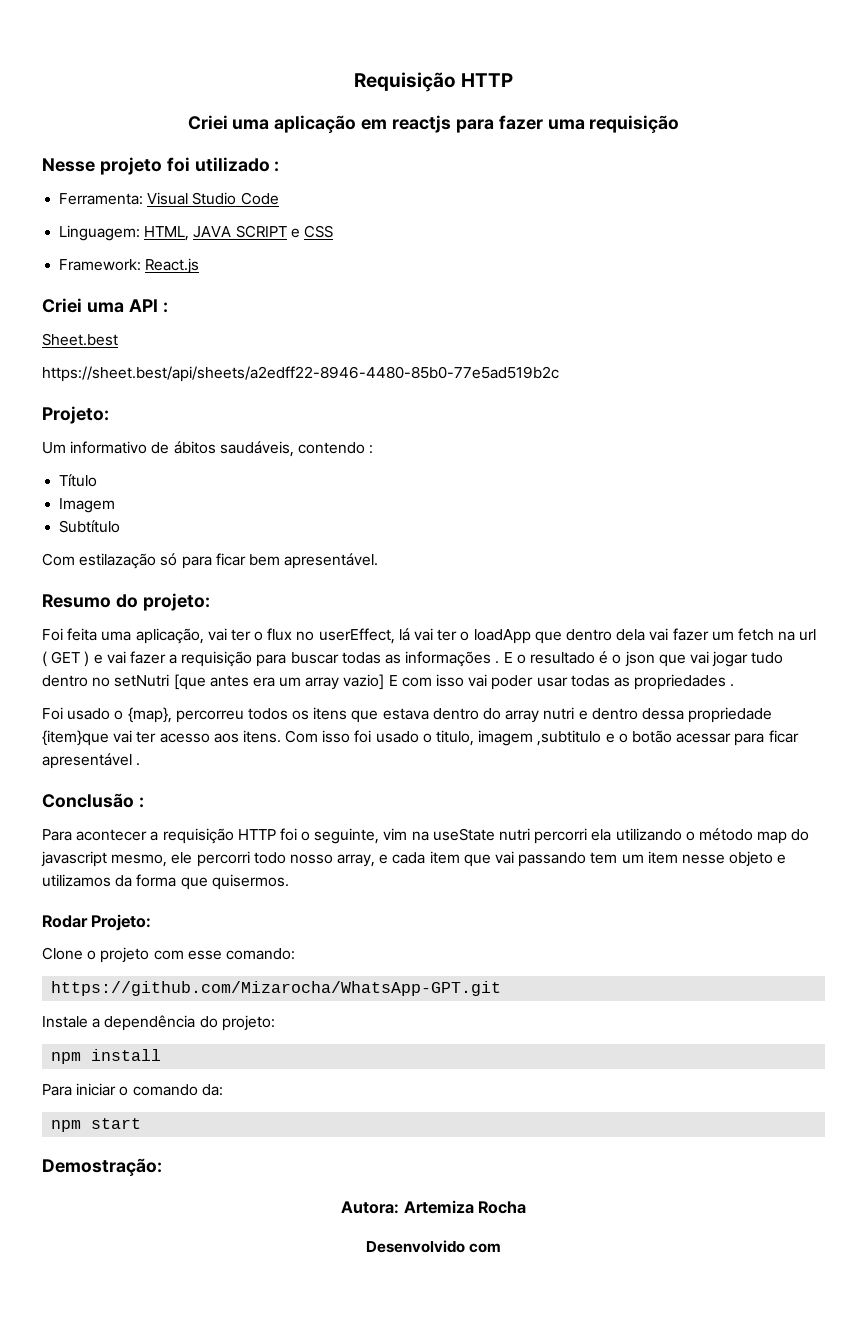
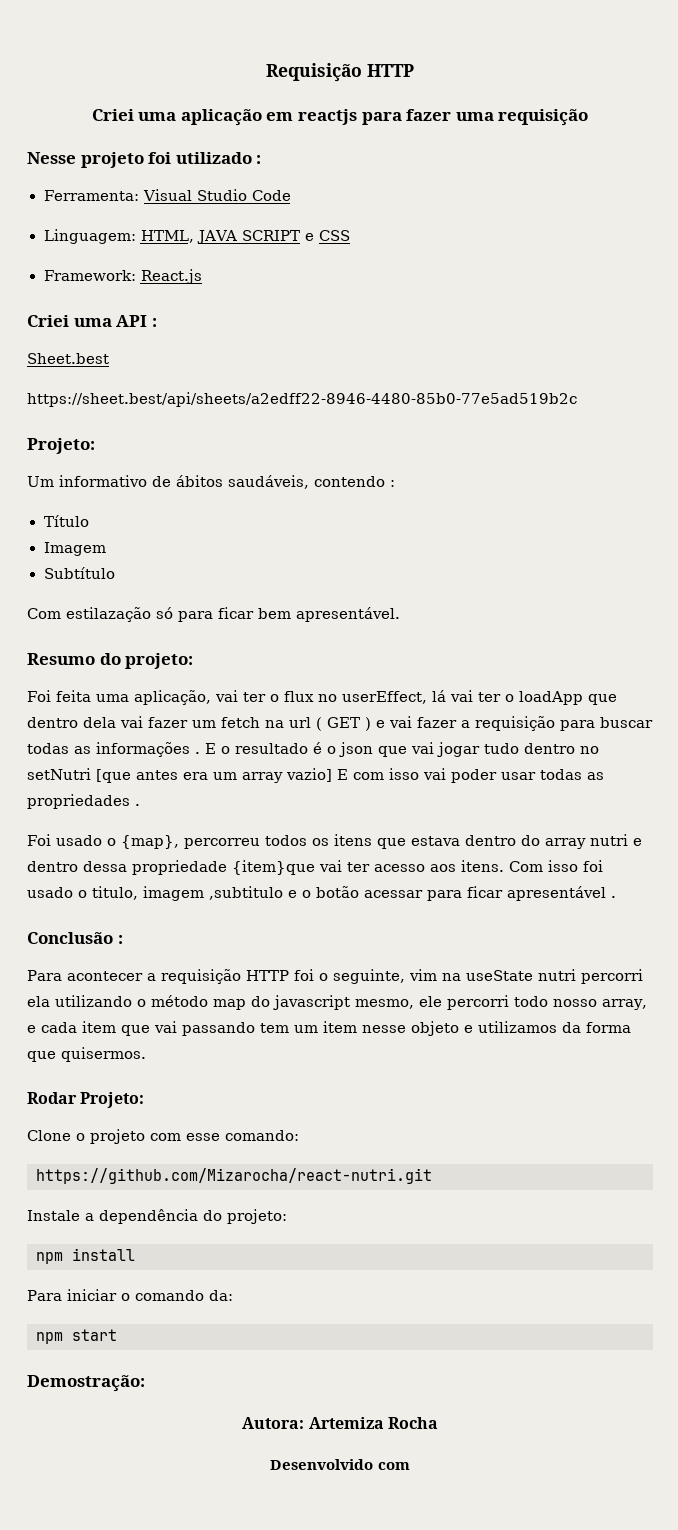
- https://github.com/Mizarocha/WhatsApp-GPT.git
+ https://github.com/Mizarocha/react-nutri.git

